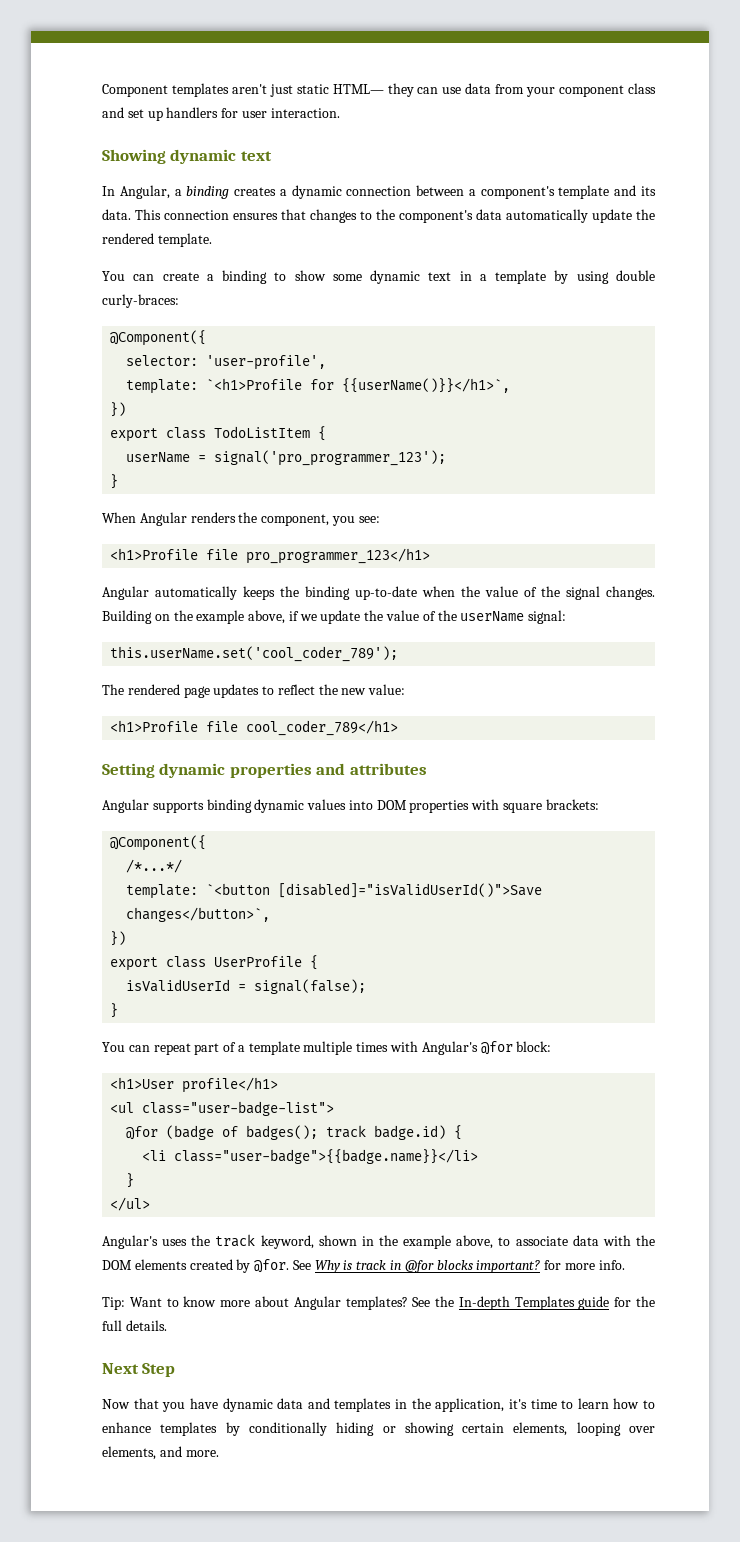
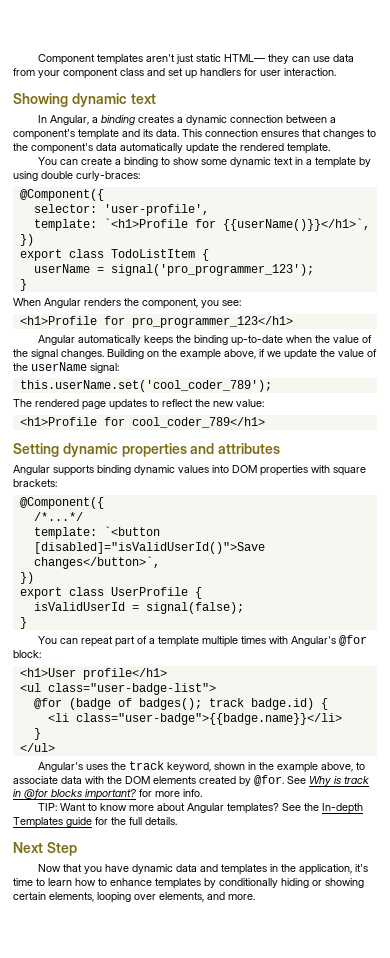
- <h1>Profile file pro_programmer_123</h1>
+ <h1>Profile for pro_programmer_123</h1>
- <h1>Profile file cool_coder_789</h1>
+ <h1>Profile for cool_coder_789</h1>
- Tip: Want to know more about Angular templates?
+ TIP: Want to know more about Angular templates?

